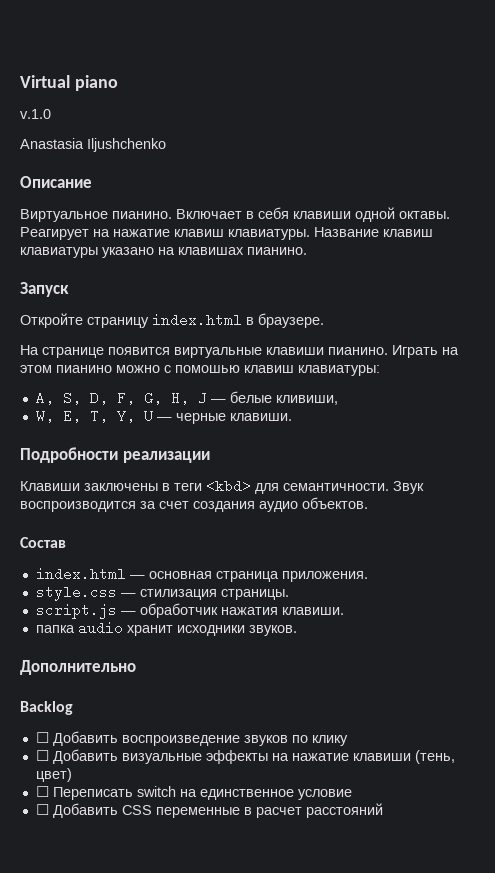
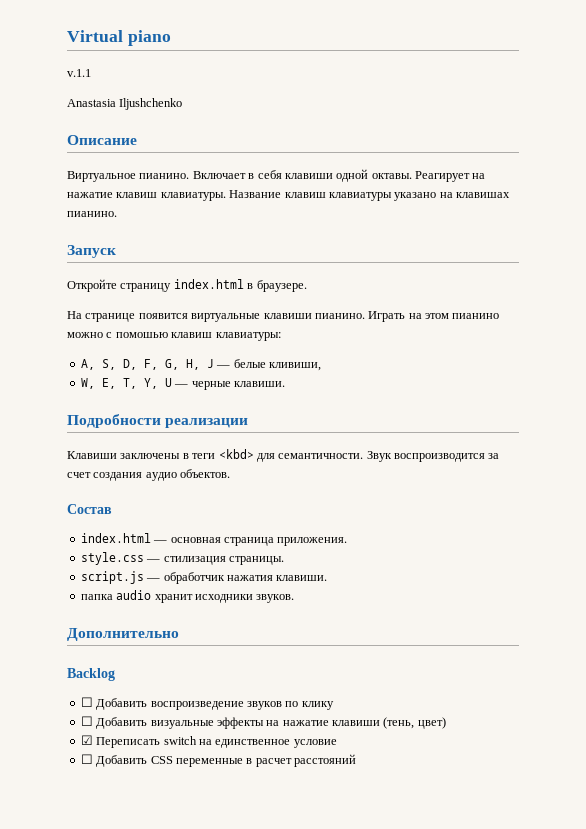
- v.1.0
+ v.1.1
- ☐ Переписать switch на единственное условие
+ ☑ Переписать switch на единственное условие

